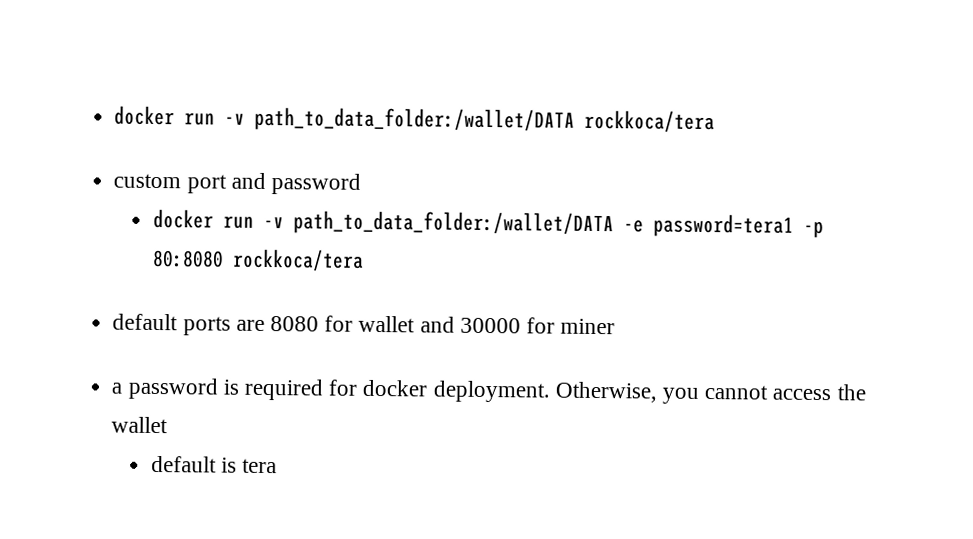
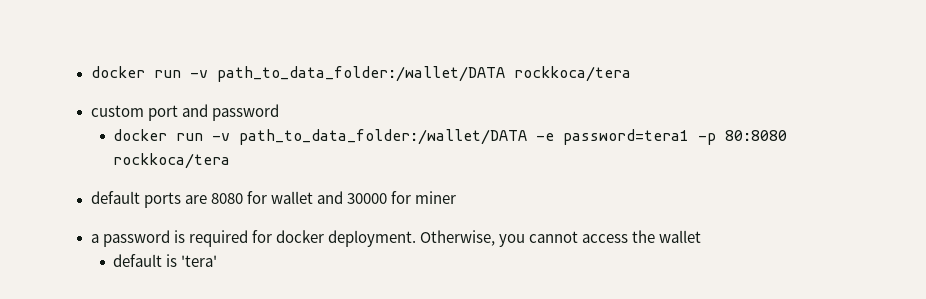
- default is tera
+ default is 'tera'

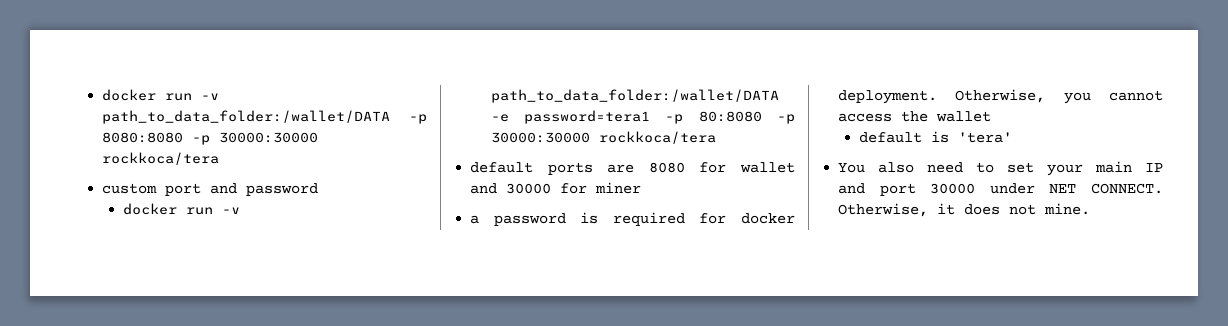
- docker run -v path_to_data_folder:/wallet/DATA rockkoca/tera
+ docker run -v path_to_data_folder:/wallet/DATA -p 8080:8080 -p 30000:30000 rockkoca/tera
- docker run -v path_to_data_folder:/wallet/DATA -e password=tera1 -p 80:8080 rockkoca/tera
+ docker run -v path_to_data_folder:/wallet/DATA -e password=tera1 -p 80:8080 -p 30000:30000 rockkoca/tera
+ You also need to set your main IP and port 30000 under NET CONNECT. Otherwise, it does not mine.

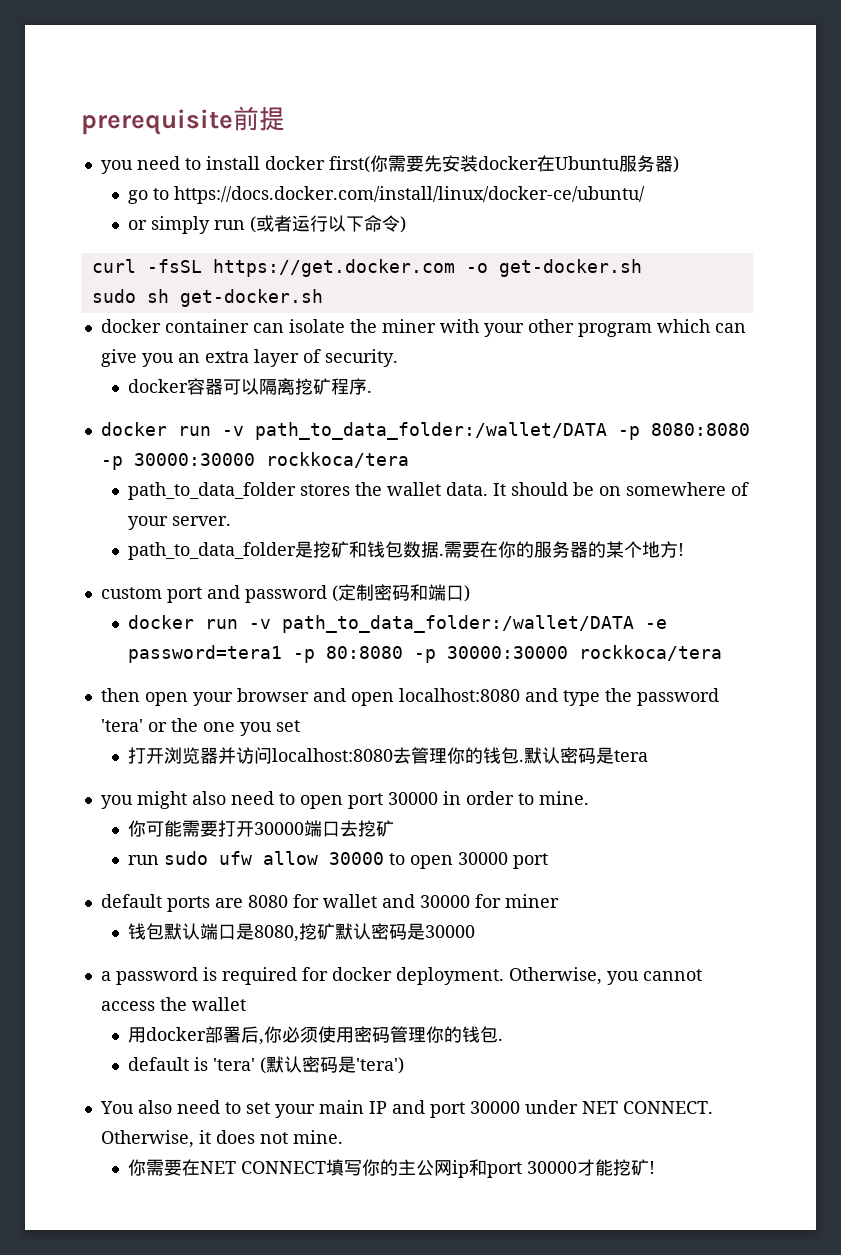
+ prerequisite前提
+ you need to install docker first(你需要先安装docker在Ubuntu服务器)
+ go to https://docs.docker.com/install/linux/docker-ce/ubuntu/
+ or simply run (或者运行以下命令)
+ curl -fsSL https://get.docker.com -o get-docker.sh
+ sudo sh get-docker.sh
+ docker container can isolate the miner with your other program which can give you an extra layer of security.
+ docker容器可以隔离挖矿程序.
+ path_to_data_folder stores the wallet data. It should be on somewhere of your server.
+ path_to_data_folder是挖矿和钱包数据.需要在你的服务器的某个地方!
- custom port and password
+ custom port and password (定制密码和端口)
+ then open your browser and open localhost:8080 and type the password 'tera' or the one you set
+ 打开浏览器并访问localhost:8080去管理你的钱包.默认密码是tera
+ you might also need to open port 30000 in order to mine.
+ 你可能需要打开30000端口去挖矿
+ run sudo ufw allow 30000 to open 30000 port
+ 钱包默认端口是8080,挖矿默认密码是30000
+ 用docker部署后,你必须使用密码管理你的钱包.
- default is 'tera'
+ default is 'tera' (默认密码是'tera')
+ 你需要在NET CONNECT填写你的主公网ip和port 30000才能挖矿!

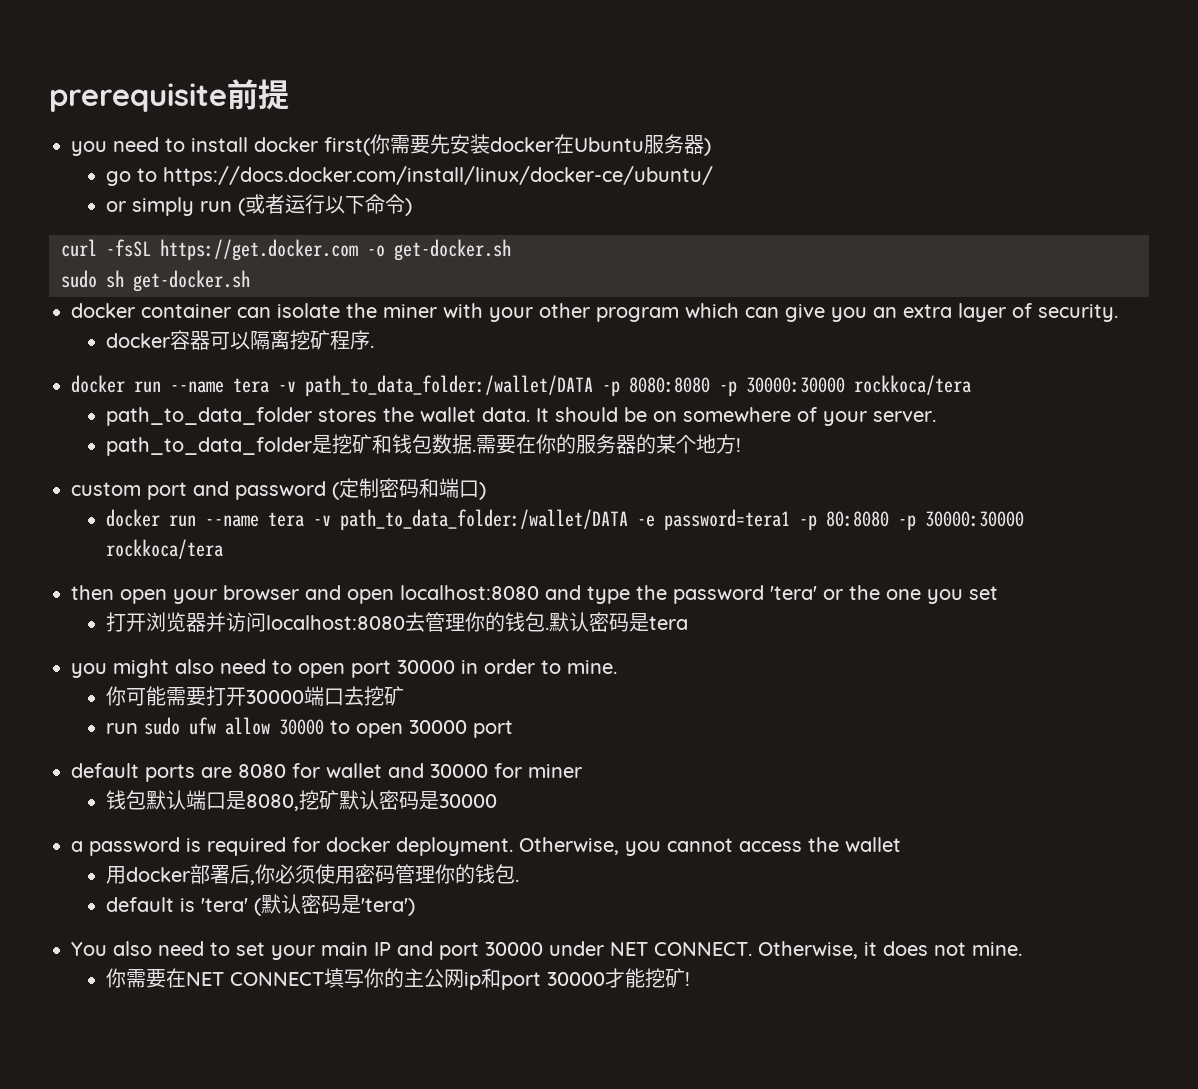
- docker run -v path_to_data_folder:/wallet/DATA -p 8080:8080 -p 30000:30000 rockkoca/tera
+ docker run --name tera -v path_to_data_folder:/wallet/DATA -p 8080:8080 -p 30000:30000 rockkoca/tera
- docker run -v path_to_data_folder:/wallet/DATA -e password=tera1 -p 80:8080 -p 30000:30000 rockkoca/tera
+ docker run --name tera -v path_to_data_folder:/wallet/DATA -e password=tera1 -p 80:8080 -p 30000:30000 rockkoca/tera

